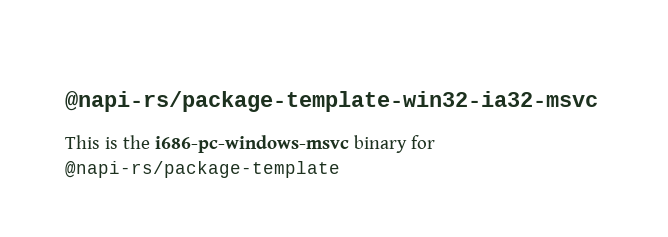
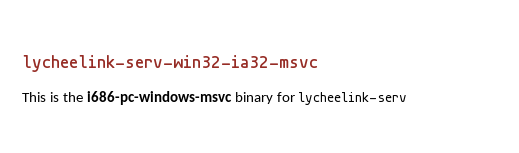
- @napi-rs/package-template-win32-ia32-msvc
+ lycheelink-serv-win32-ia32-msvc
- This is the i686-pc-windows-msvc binary for @napi-rs/package-template
+ This is the i686-pc-windows-msvc binary for lycheelink-serv

